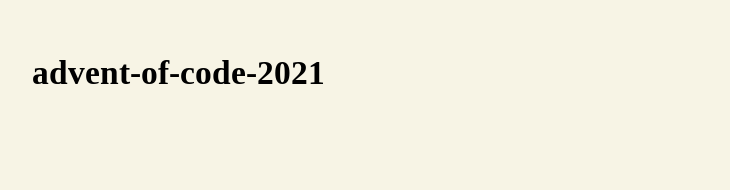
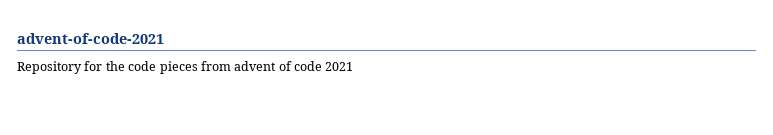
+ Repository for the code pieces from advent of code 2021

